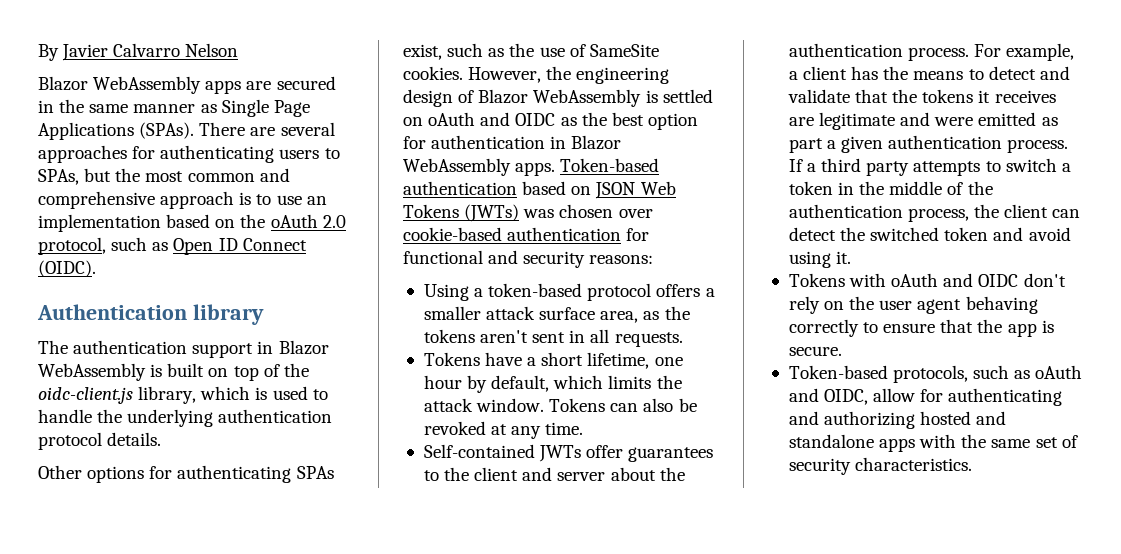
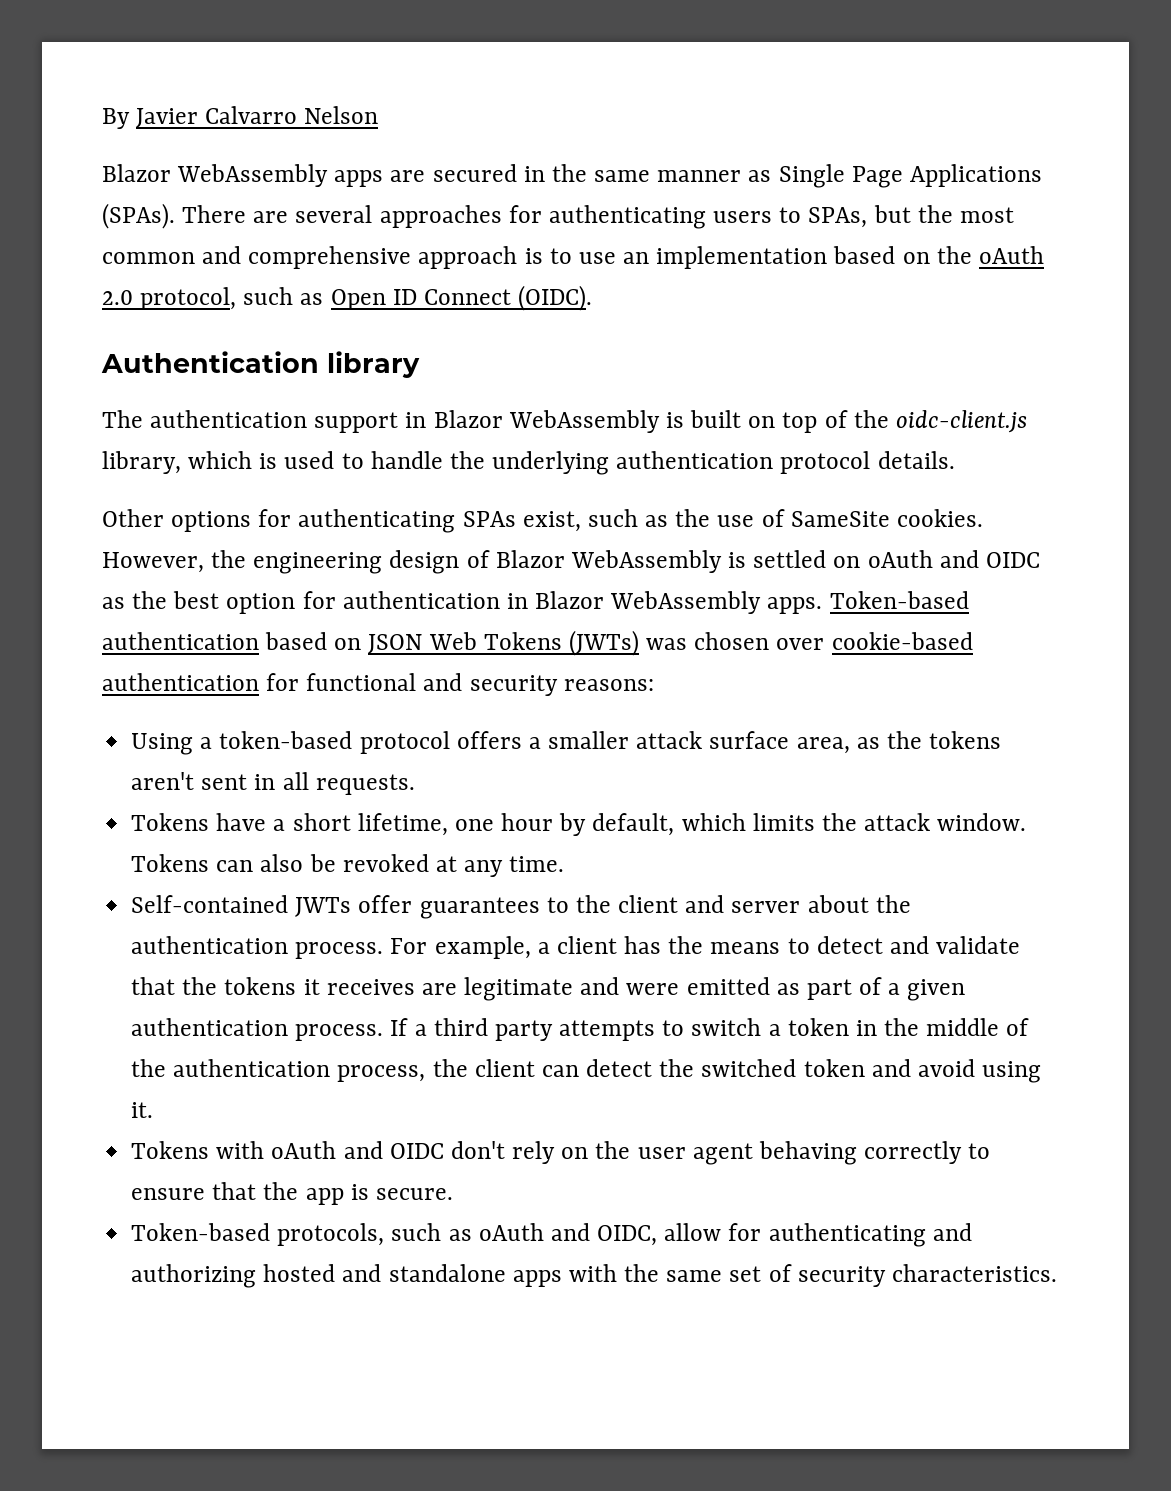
- For example, a client has the means to detect and validate that the tokens it receives are legitimate and were emitted as part a given authentication process.
+ For example, a client has the means to detect and validate that the tokens it receives are legitimate and were emitted as part of a given authentication process.

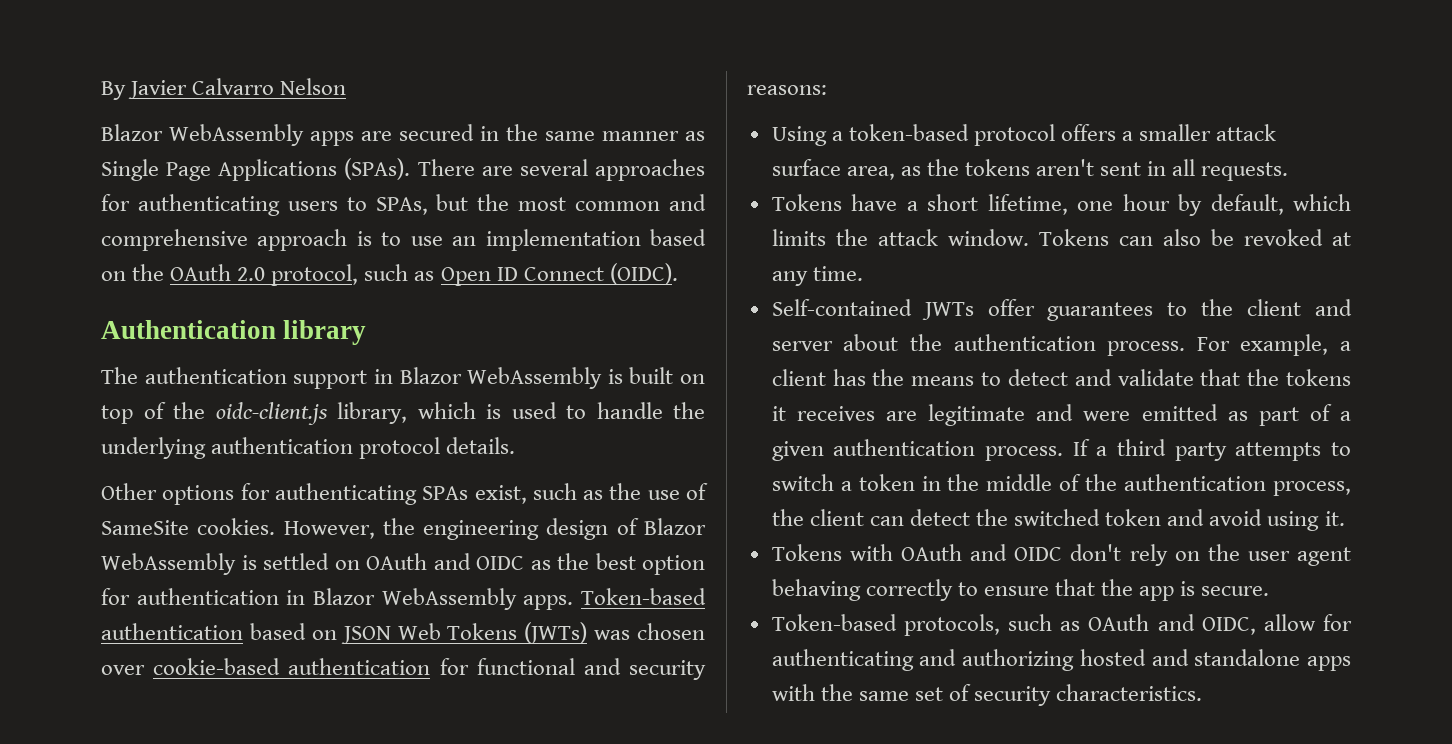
- There are several approaches for authenticating users to SPAs, but the most common and comprehensive approach is to use an implementation based on the oAuth 2.0 protocol, such as Open ID Connect (OIDC).
+ There are several approaches for authenticating users to SPAs, but the most common and comprehensive approach is to use an implementation based on the OAuth 2.0 protocol, such as Open ID Connect (OIDC).
- However, the engineering design of Blazor WebAssembly is settled on oAuth and OIDC as the best option for authentication in Blazor WebAssembly apps.
+ However, the engineering design of Blazor WebAssembly is settled on OAuth and OIDC as the best option for authentication in Blazor WebAssembly apps.
- Tokens with oAuth and OIDC don't rely on the user agent behaving correctly to ensure that the app is secure.
+ Tokens with OAuth and OIDC don't rely on the user agent behaving correctly to ensure that the app is secure.
- Token-based protocols, such as oAuth and OIDC, allow for authenticating and authorizing hosted and standalone apps with the same set of security characteristics.
+ Token-based protocols, such as OAuth and OIDC, allow for authenticating and authorizing hosted and standalone apps with the same set of security characteristics.

